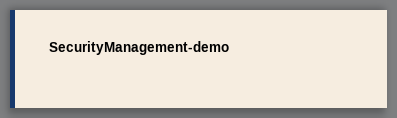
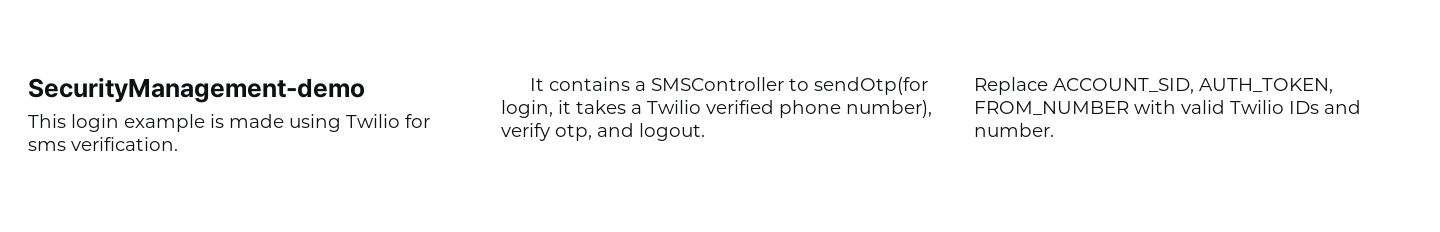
+ This login example is made using Twilio for sms verification.
+ It contains a SMSController to sendOtp(for login, it takes a Twilio verified phone number), verify otp, and logout.
+ Replace ACCOUNT_SID, AUTH_TOKEN, FROM_NUMBER with valid Twilio IDs and number.

